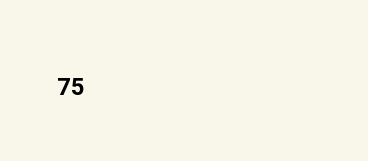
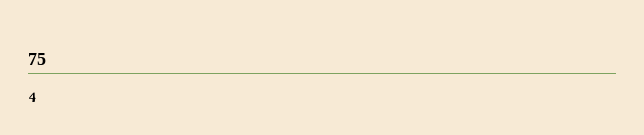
+ 4

